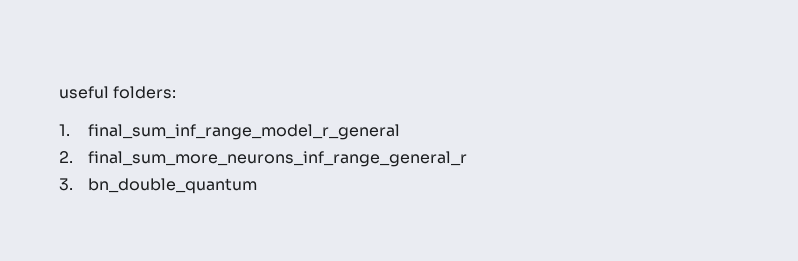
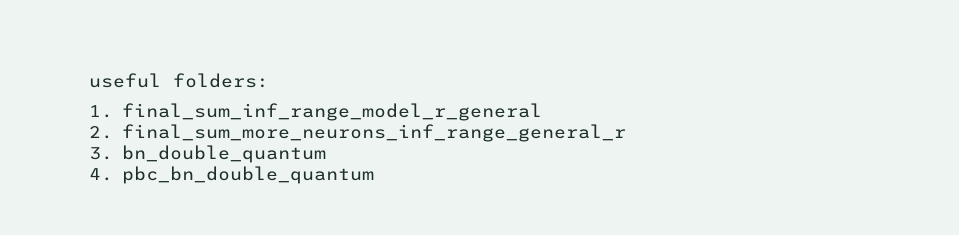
+ 4. pbc_bn_double_quantum

